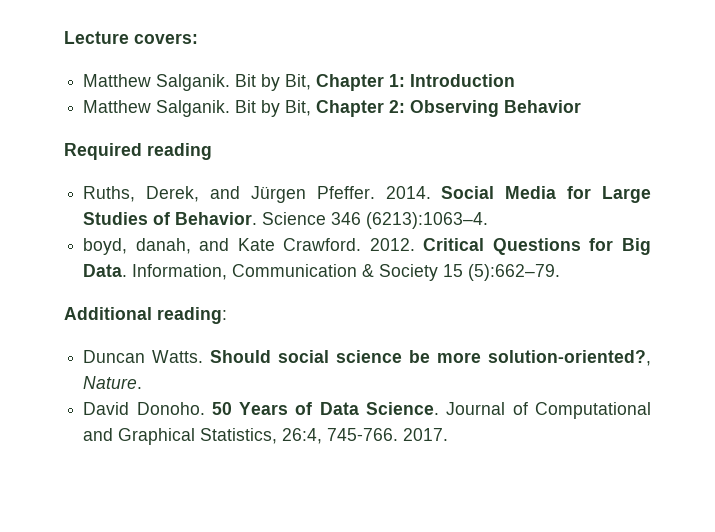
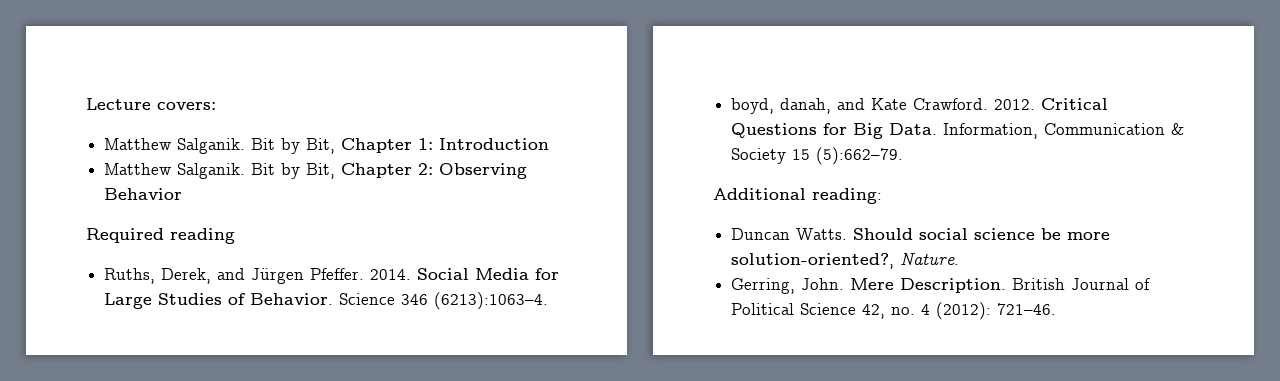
- David Donoho. 50 Years of Data Science. Journal of Computational and Graphical Statistics, 26:4, 745-766. 2017.
+ Gerring, John. Mere Description. British Journal of Political Science 42, no. 4 (2012): 721–46.

